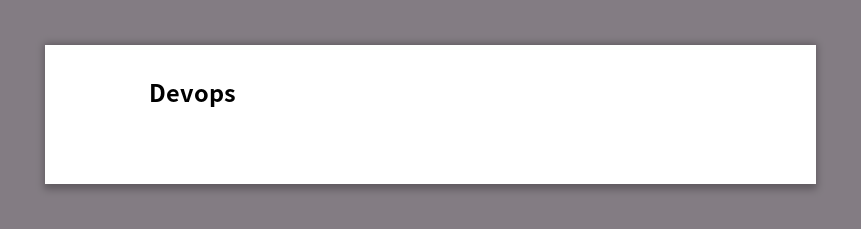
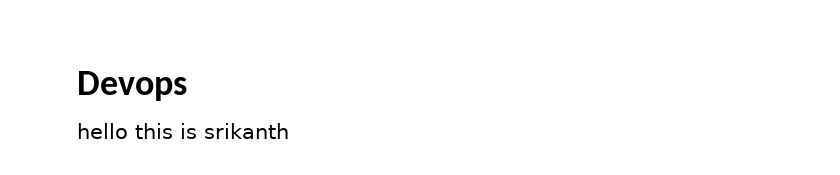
+ hello this is srikanth

